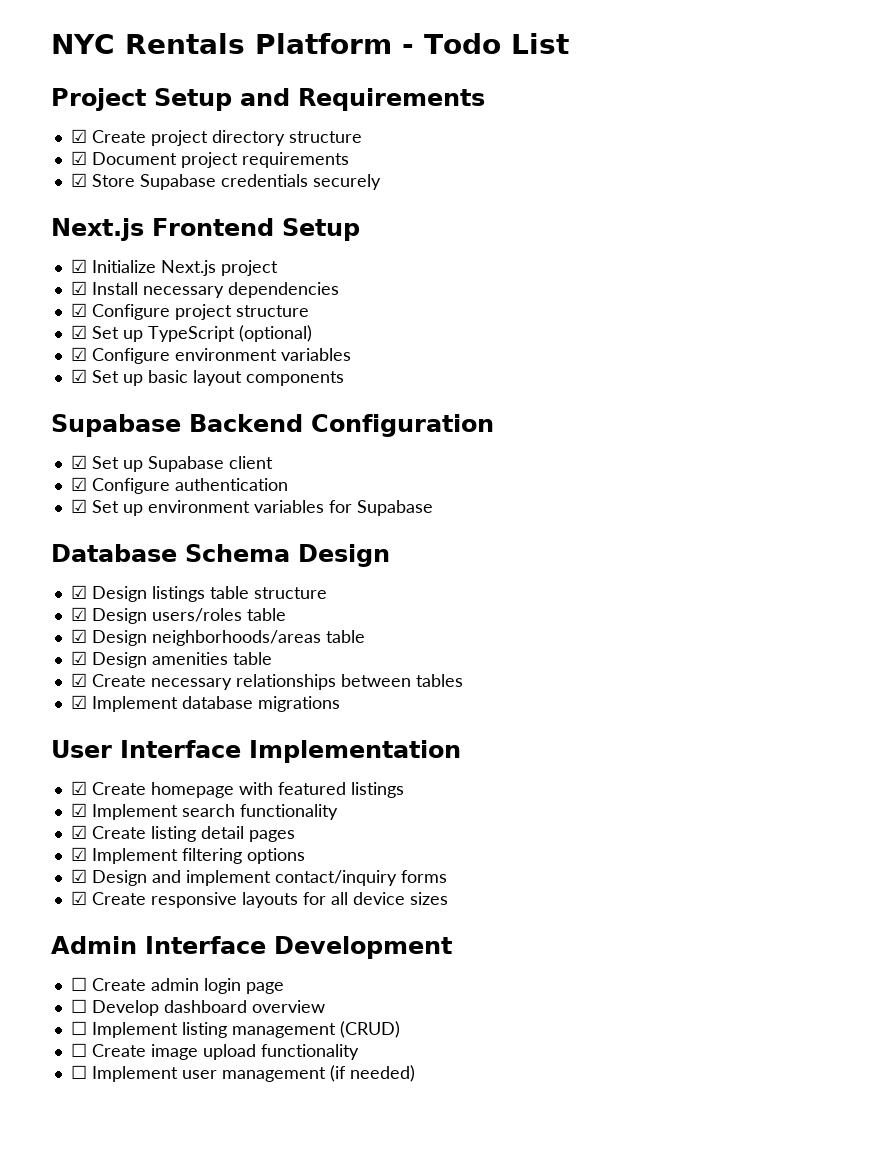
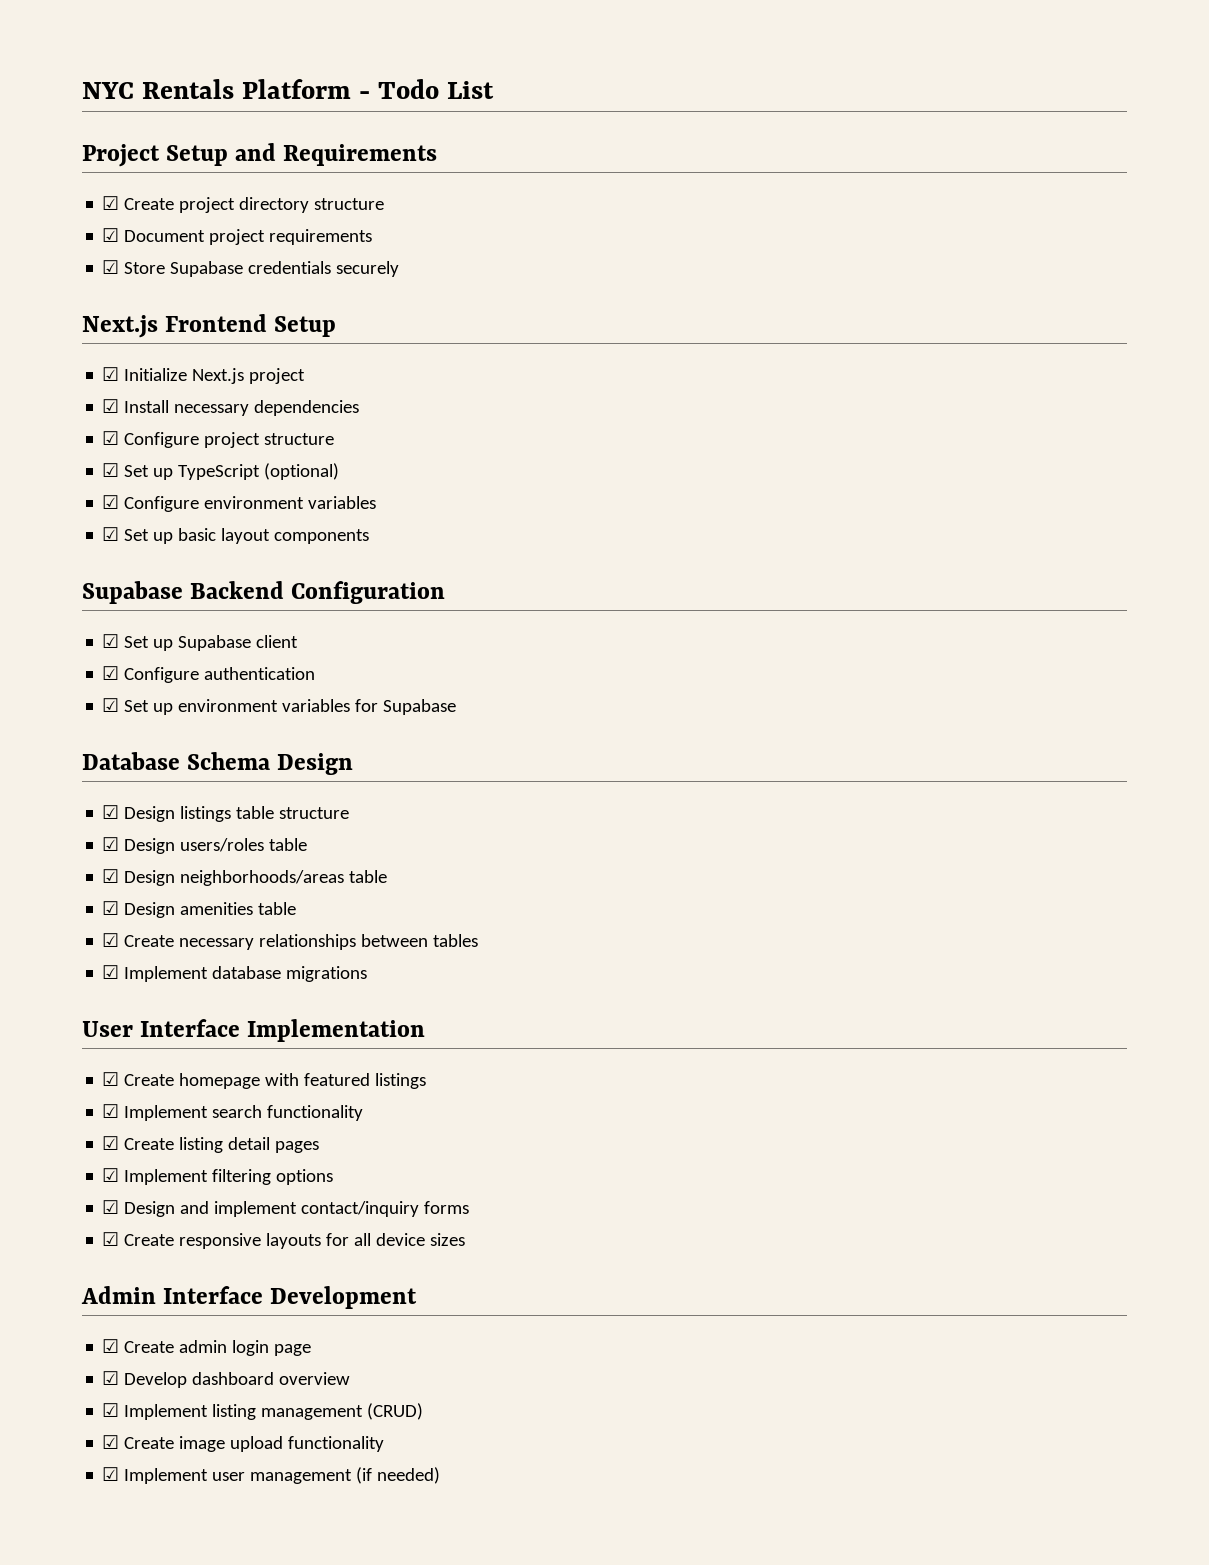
- ☐ Create admin login page
+ ☑ Create admin login page
- ☐ Develop dashboard overview
+ ☑ Develop dashboard overview
- ☐ Implement listing management (CRUD)
+ ☑ Implement listing management (CRUD)
- ☐ Create image upload functionality
+ ☑ Create image upload functionality
- ☐ Implement user management (if needed)
+ ☑ Implement user management (if needed)

